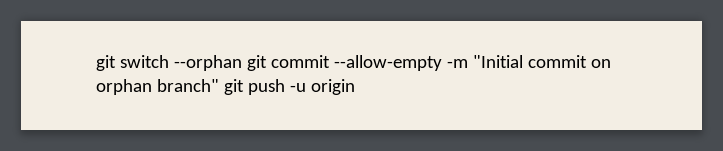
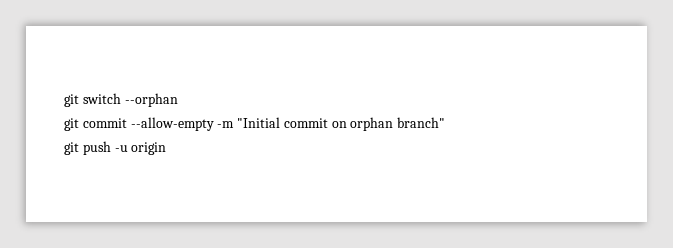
- git switch --orphan git commit --allow-empty -m "Initial commit on orphan branch" git push -u origin
+ git switch --orphan
+ git commit --allow-empty -m "Initial commit on orphan branch"
+ git push -u origin

